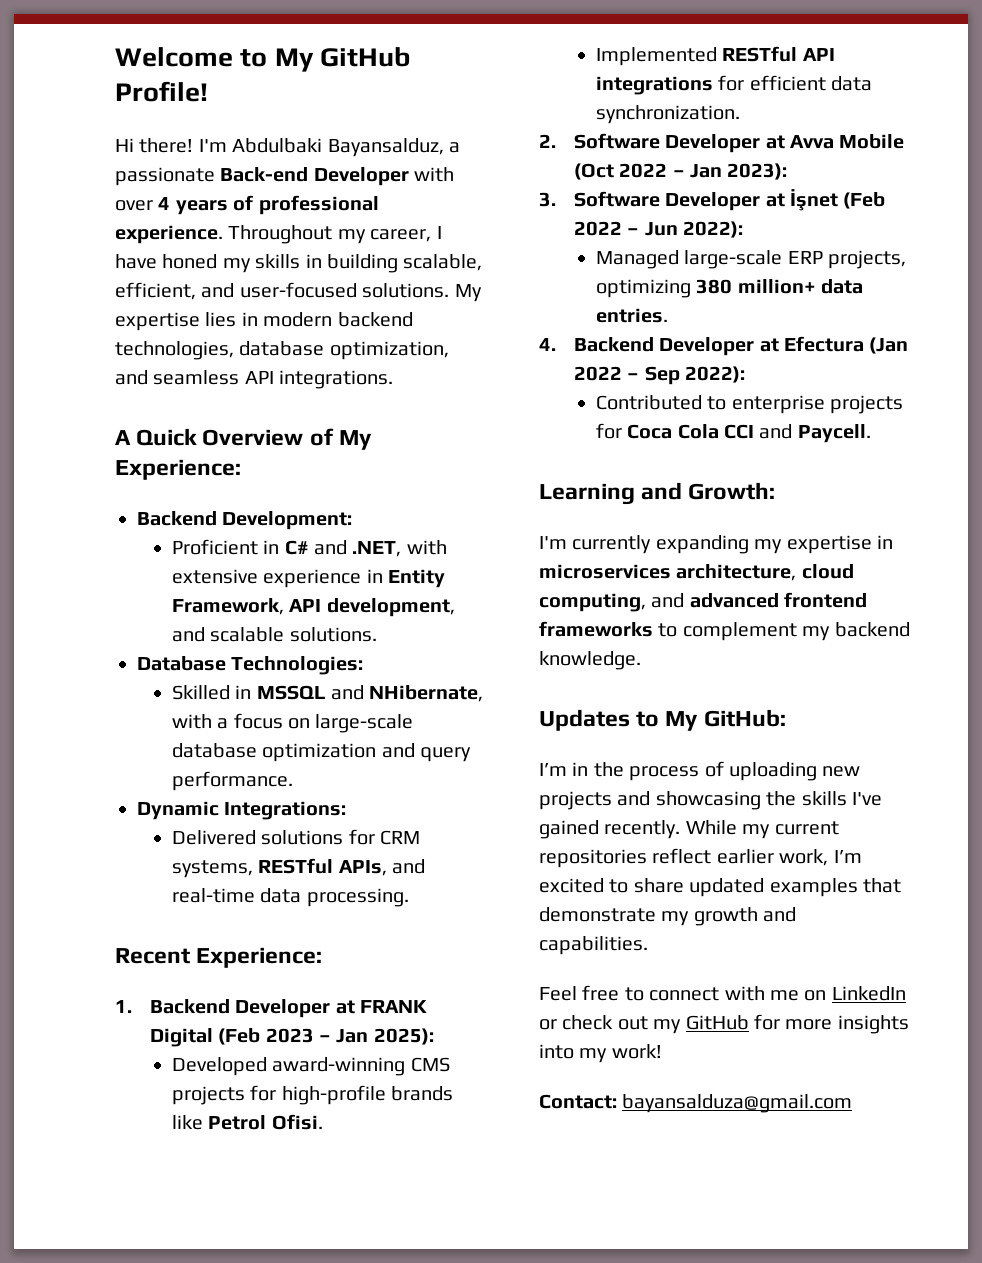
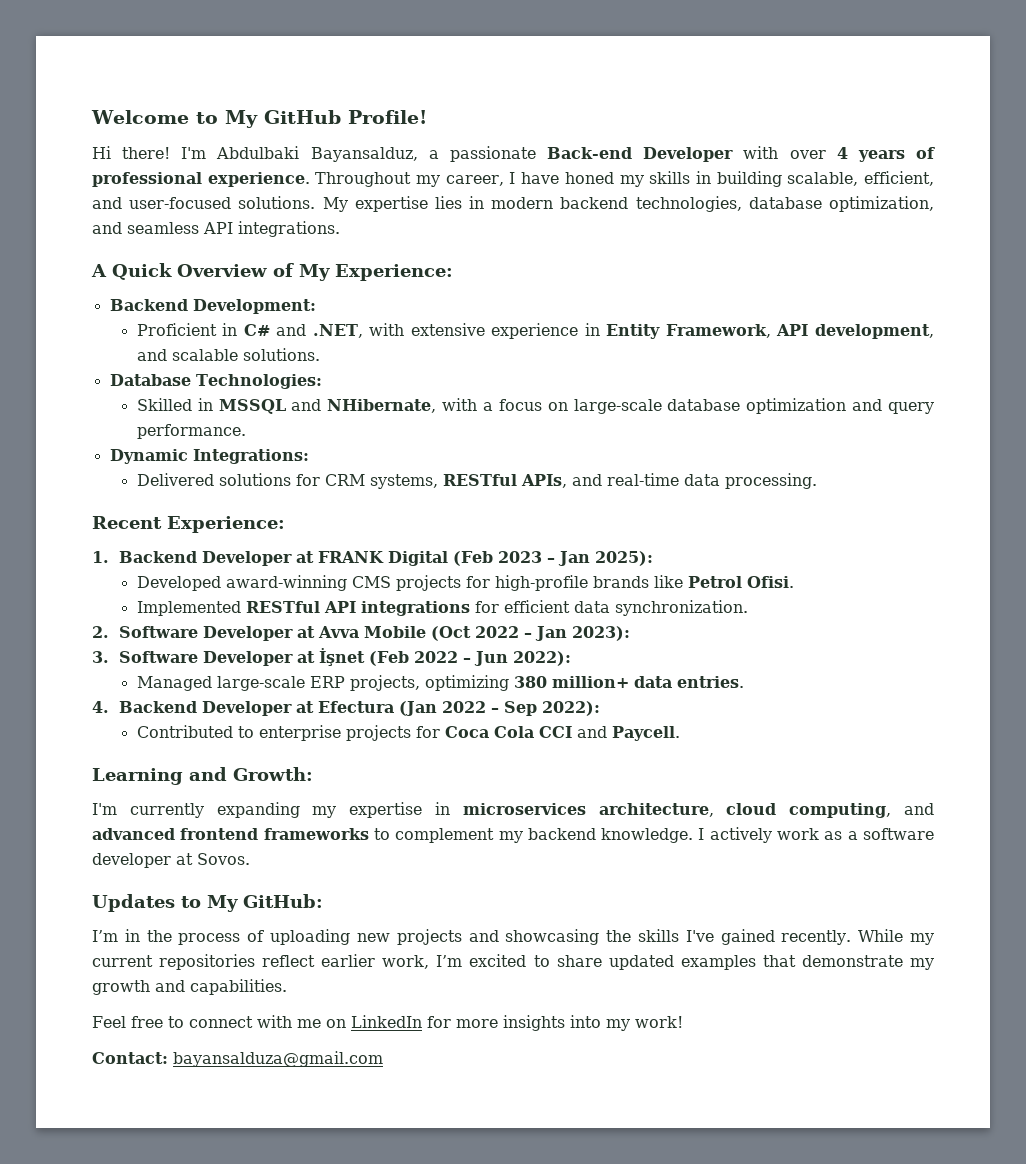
+ I actively work as a software developer at Sovos.
- Feel free to connect with me on LinkedIn or check out my GitHub for more insights into my work!
+ Feel free to connect with me on LinkedIn for more insights into my work!

